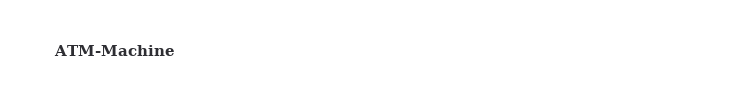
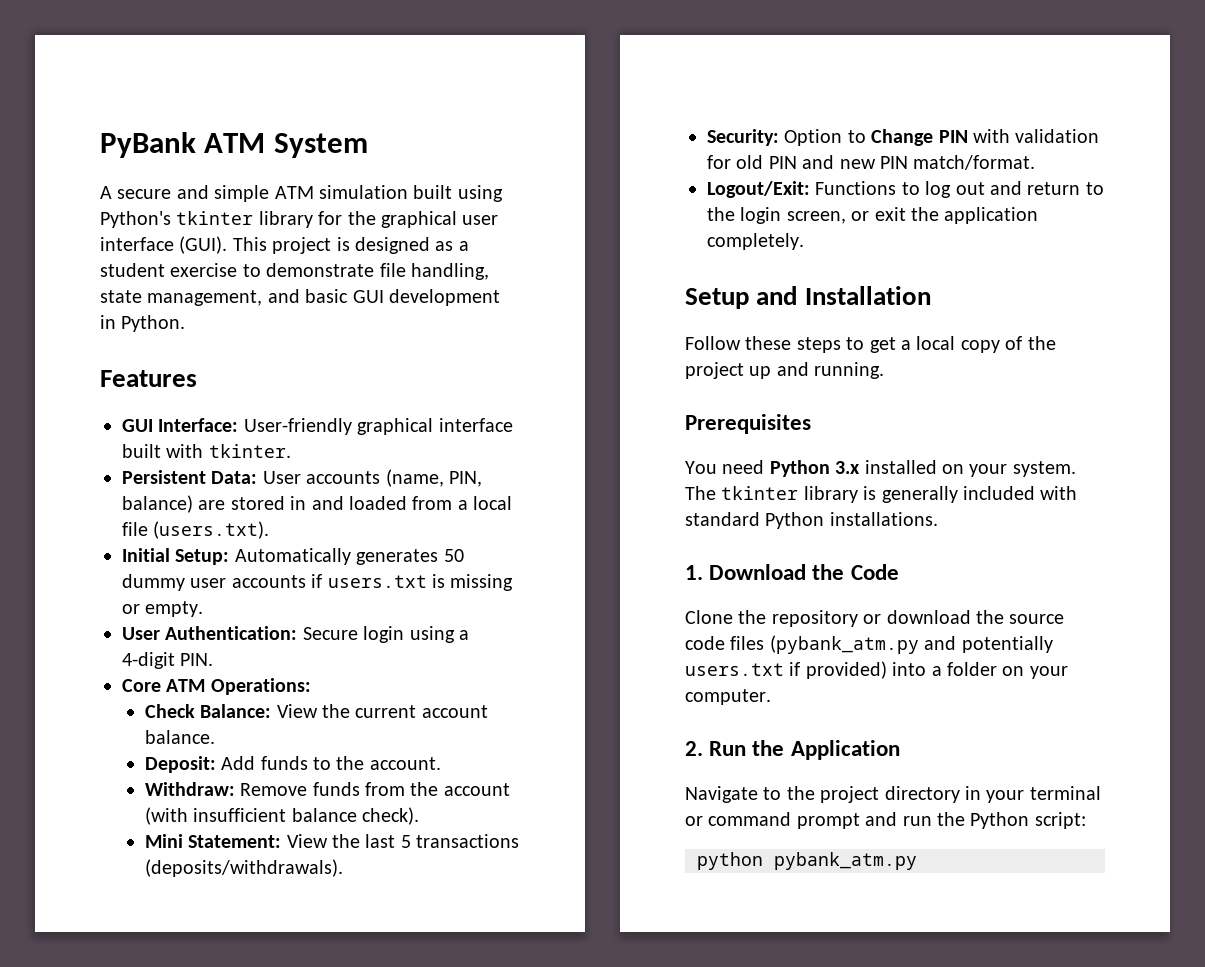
- ATM-Machine
+ PyBank ATM System
+ A secure and simple ATM simulation built using Python's tkinter library for the graphical user interface (GUI). This project is designed as a student exercise to demonstrate file handling, state management, and basic GUI development in Python.
+ Features
+ GUI Interface: User-friendly graphical interface built with tkinter.
+ Persistent Data: User accounts (name, PIN, balance) are stored in and loaded from a local file (users.txt).
+ Initial Setup: Automatically generates 50 dummy user accounts if users.txt is missing or empty.
+ User Authentication: Secure login using a 4-digit PIN.
+ Core ATM Operations:
+ Check Balance: View the current account balance.
+ Deposit: Add funds to the account.
+ Withdraw: Remove funds from the account (with insufficient balance check).
+ Mini Statement: View the last 5 transactions (deposits/withdrawals).
+ Security: Option to Change PIN with validation for old PIN and new PIN match/format.
+ Logout/Exit: Functions to log out and return to the login screen, or exit the application completely.
+ Setup and Installation
+ Follow these steps to get a local copy of the project up and running.
+ Prerequisites
+ You need Python 3.x installed on your system. The tkinter library is generally included with standard Python installations.
+ 1. Download the Code
+ Clone the repository or download the source code files (pybank_atm.py and potentially users.txt if provided) into a folder on your computer.
+ 2. Run the Application
+ Navigate to the project directory in your terminal or command prompt and run the Python script:
+ python pybank_atm.py

